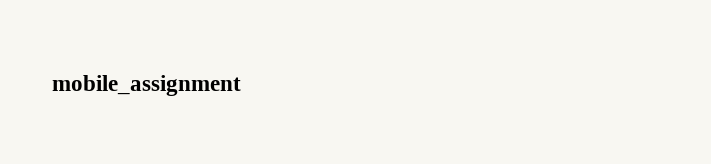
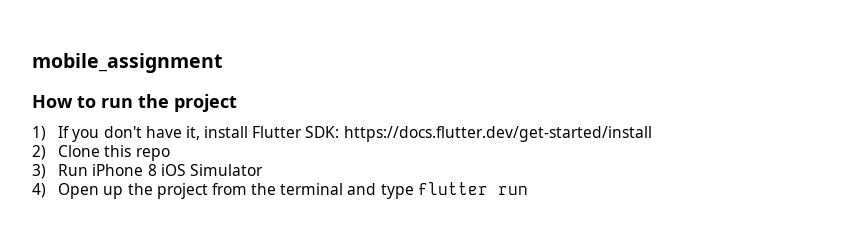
+ How to run the project
+ 1) If you don't have it, install Flutter SDK: https://docs.flutter.dev/get-started/install
+ 2) Clone this repo
+ 3) Run iPhone 8 iOS Simulator
+ 4) Open up the project from the terminal and type flutter run

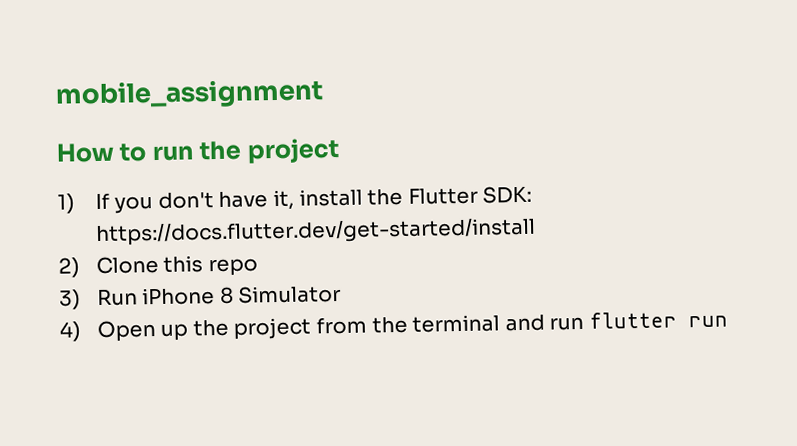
- 1) If you don't have it, install Flutter SDK: https://docs.flutter.dev/get-started/install
+ 1) If you don't have it, install the Flutter SDK: https://docs.flutter.dev/get-started/install
- 3) Run iPhone 8 iOS Simulator
+ 3) Run iPhone 8 Simulator
- 4) Open up the project from the terminal and type flutter run
+ 4) Open up the project from the terminal and run flutter run

